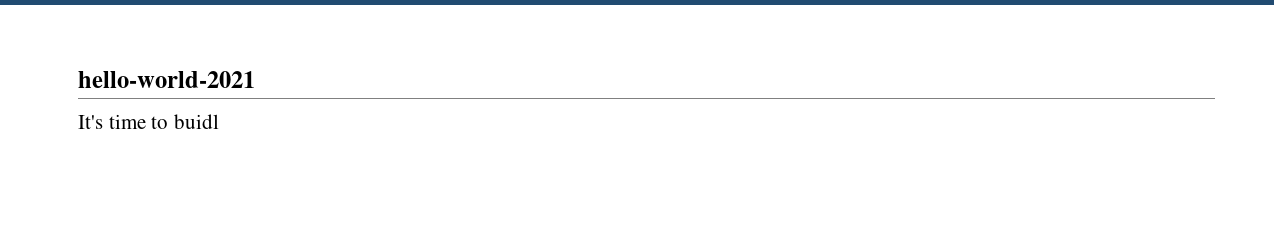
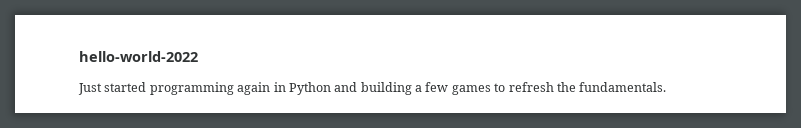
- hello-world-2021
- It's time to buidl
+ hello-world-2022
+ Just started programming again in Python and building a few games to refresh the fundamentals.

